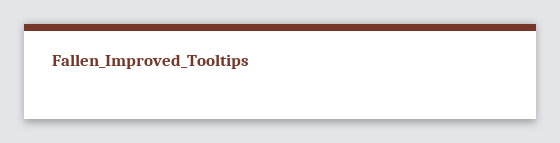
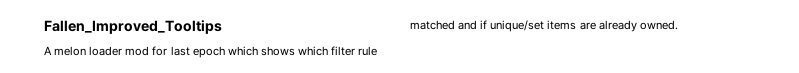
+ A melon loader mod for last epoch which shows which filter rule matched and if unique/set items are already owned.

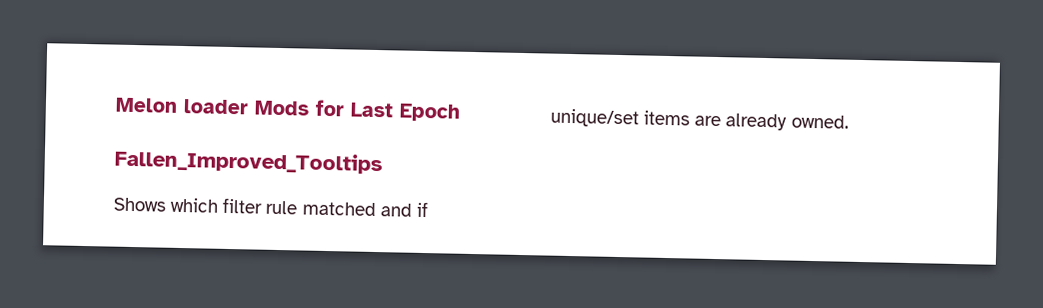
+ Melon loader Mods for Last Epoch
  Fallen_Improved_Tooltips
- A melon loader mod for last epoch which shows which filter rule matched and if unique/set items are already owned.
+ Shows which filter rule matched and if unique/set items are already owned.

